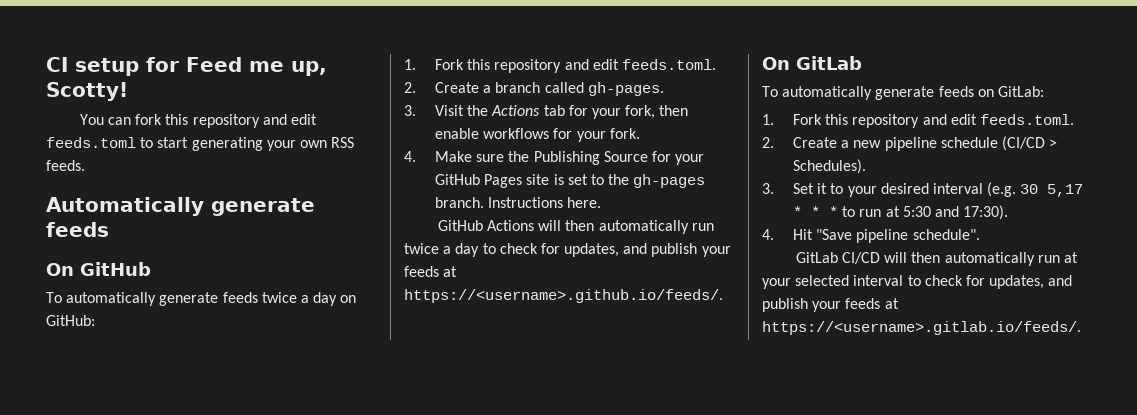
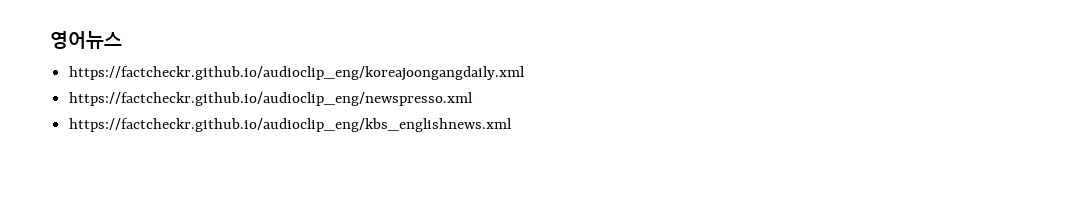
- CI setup for Feed me up, Scotty!
- You can fork this repository and edit feeds.toml to start generating your own RSS feeds.
- Automatically generate feeds
- On GitHub
- To automatically generate feeds twice a day on GitHub:
- 1. Fork this repository and edit feeds.toml.
- 2. Create a branch called gh-pages.
- 3. Visit the Actions tab for your fork, then enable workflows for your fork.
- 4. Make sure the Publishing Source for your GitHub Pages site is set to the gh-pages branch. Instructions here.
- GitHub Actions will then automatically run twice a day to check for updates, and publish your feeds at https://<username>.github.io/feeds/.
- On GitLab
- To automatically generate feeds on GitLab:
- 1. Fork this repository and edit feeds.toml.
- 2. Create a new pipeline schedule (CI/CD ˃ Schedules).
- 3. Set it to your desired interval (e.g. 30 5,17 * * * to run at 5:30 and 17:30).
- 4. Hit "Save pipeline schedule".
- GitLab CI/CD will then automatically run at your selected interval to check for updates, and publish your feeds at https://<username>.gitlab.io/feeds/.
+ 영어뉴스
+ https://factcheckr.github.io/audioclip_eng/koreajoongangdaily.xml
+ https://factcheckr.github.io/audioclip_eng/newspresso.xml
+ https://factcheckr.github.io/audioclip_eng/kbs_englishnews.xml

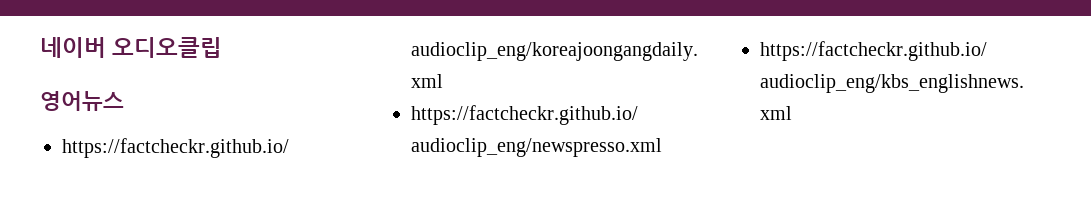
+ 네이버 오디오클립

